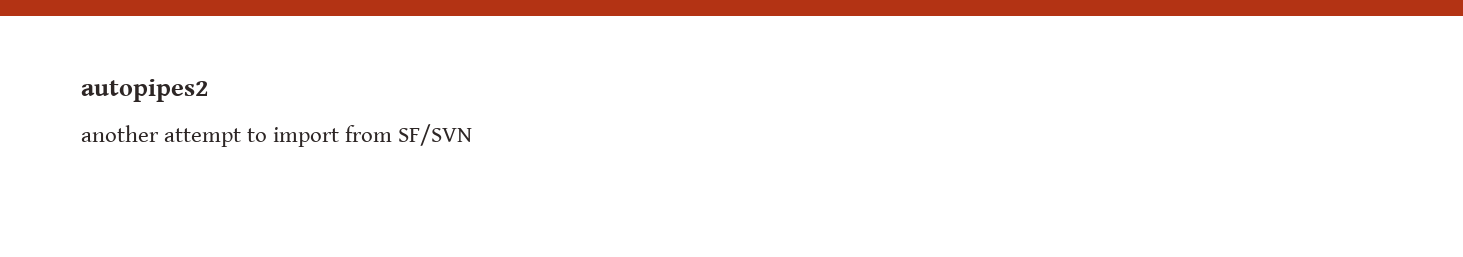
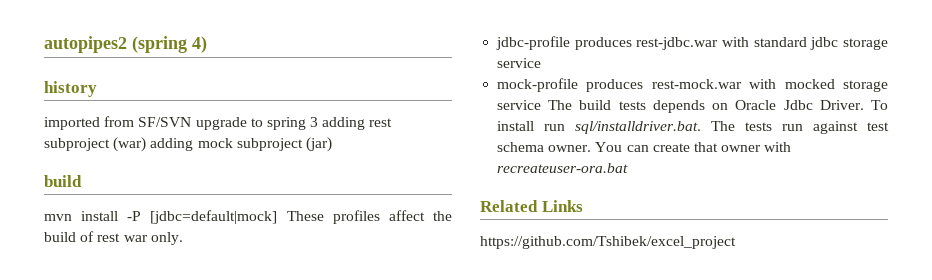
- autopipes2
- another attempt to import from SF/SVN
+ autopipes2 (spring 4)
+ history
+ imported from SF/SVN upgrade to spring 3 adding rest subproject (war) adding mock subproject (jar)
+ build
+ mvn install -P [jdbc=default|mock] These profiles affect the build of rest war only.
+ jdbc-profile produces rest-jdbc.war with standard jdbc storage service
+ mock-profile produces rest-mock.war with mocked storage service The build tests depends on Oracle Jdbc Driver. To install run sql/installdriver.bat. The tests run against test schema owner. You can create that owner with recreateuser-ora.bat
+ Related Links
+ https://github.com/Tshibek/excel_project

